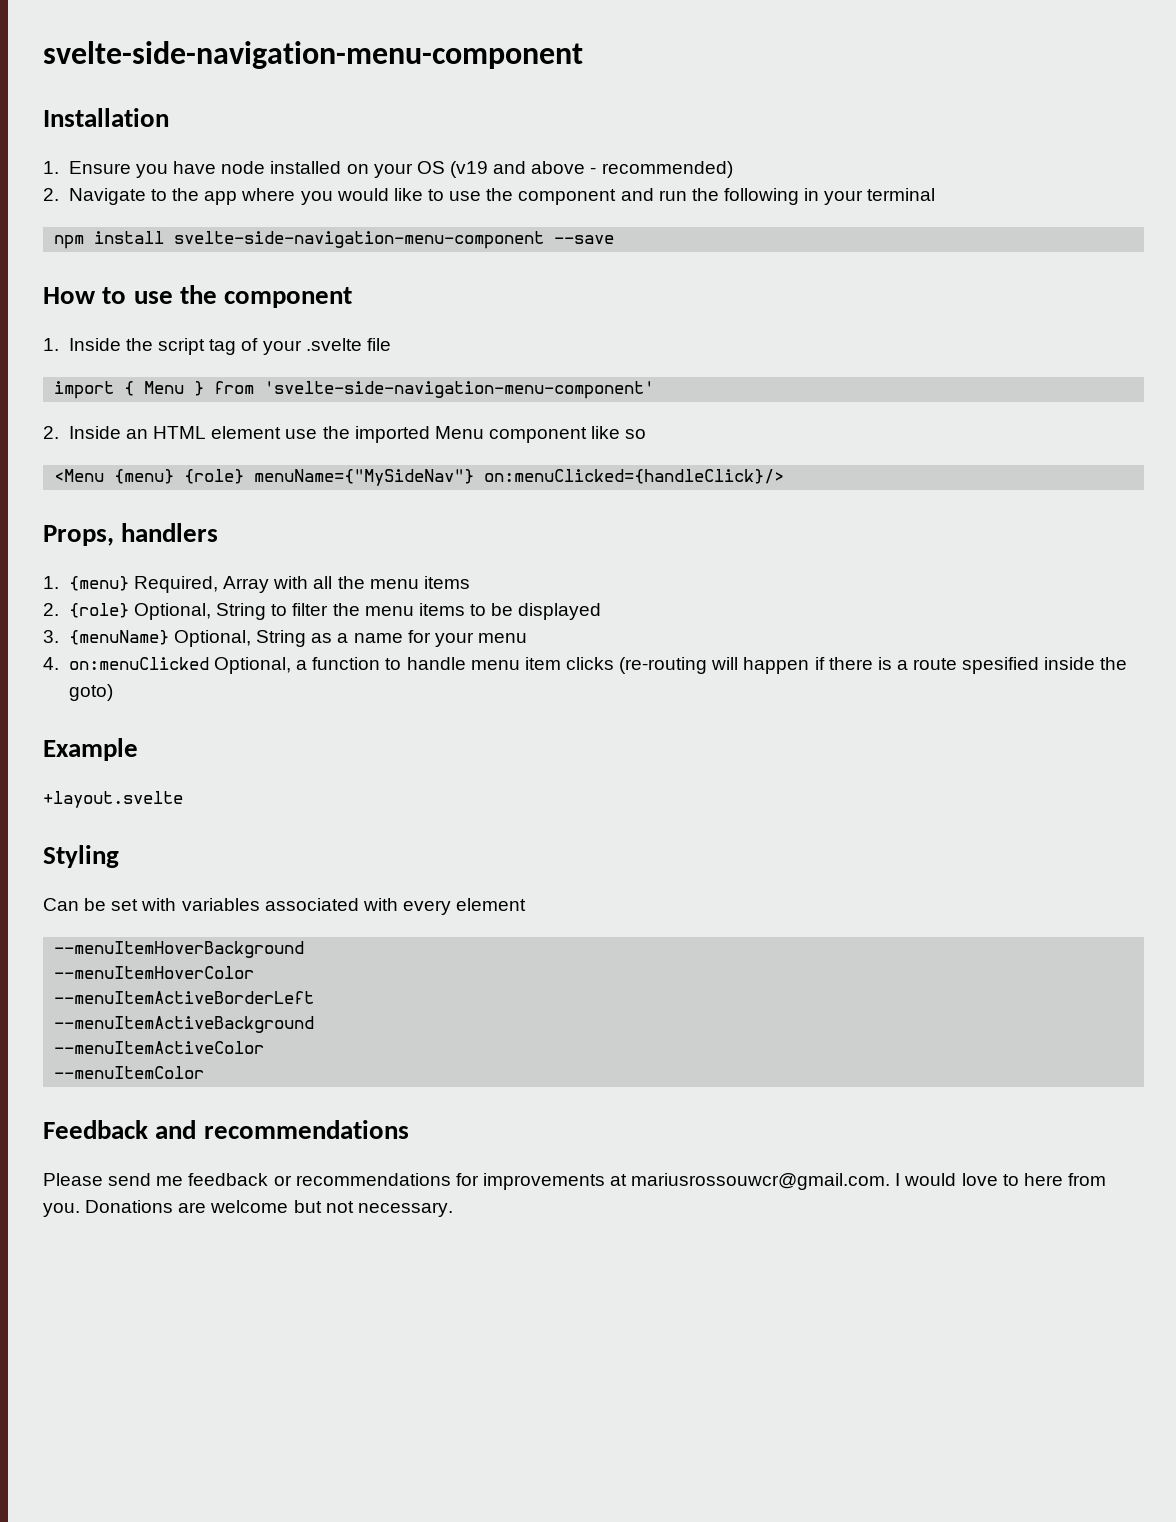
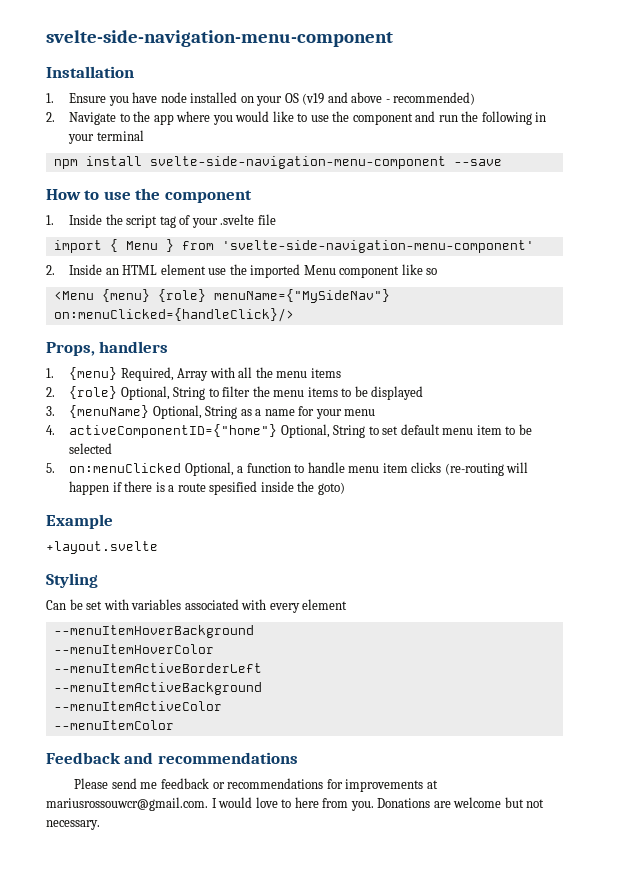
- 4. on:menuClicked Optional, a function to handle menu item clicks (re-routing will happen if there is a route spesified inside the goto)
+ 4. activeComponentID={"home"} Optional, String to set default menu item to be selected
+ 5. on:menuClicked Optional, a function to handle menu item clicks (re-routing will happen if there is a route spesified inside the goto)

